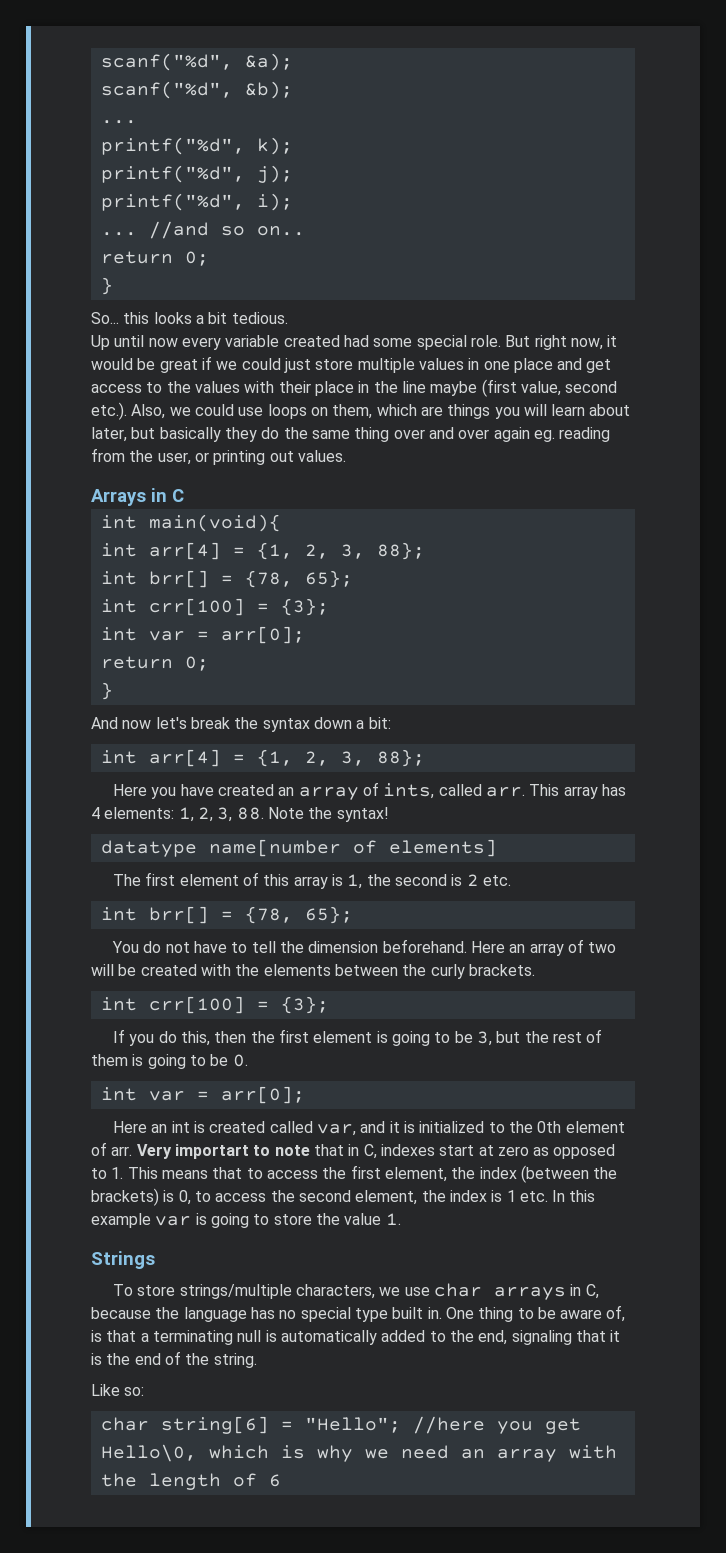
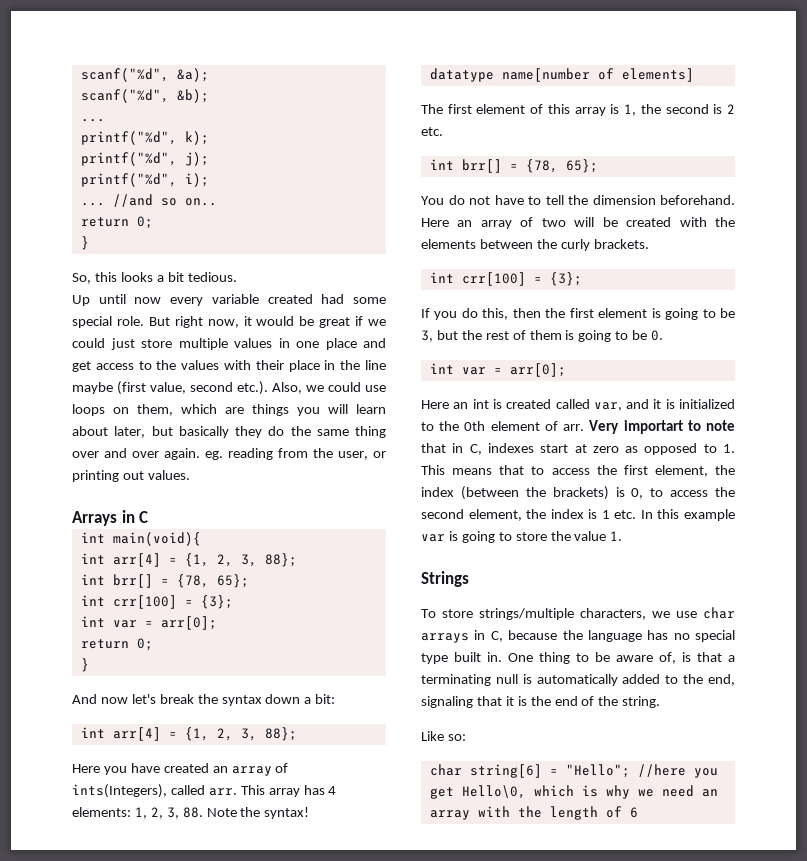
- So... this looks a bit tedious.
+ So, this looks a bit tedious.
- But right now, it would be great if we could just store multiple values in one place and get access to the values with their place in the line maybe (first value, second etc.). Also, we could use loops on them, which are things you will learn about later, but basically they do the same thing over and over again eg. reading from the user, or printing out values.
+ But right now, it would be great if we could just store multiple values in one place and get access to the values with their place in the line maybe (first value, second etc.). Also, we could use loops on them, which are things you will learn about later, but basically they do the same thing over and over again. eg. reading from the user, or printing out values.
- Here you have created an array of ints, called arr.
+ Here you have created an array of ints(Integers), called arr.

